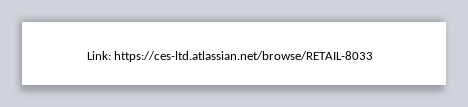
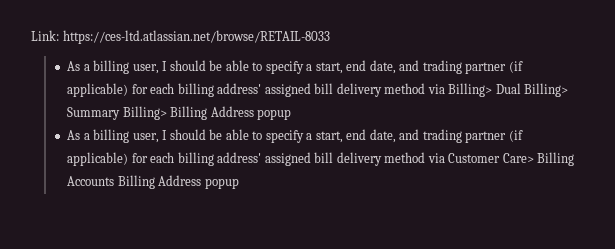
+ As a billing user, I should be able to specify a start, end date, and trading partner (if applicable) for each billing address' assigned bill delivery method via Billing> Dual Billing> Summary Billing> Billing Address popup
+ As a billing user, I should be able to specify a start, end date, and trading partner (if applicable) for each billing address' assigned bill delivery method via Customer Care> Billing Accounts Billing Address popup

